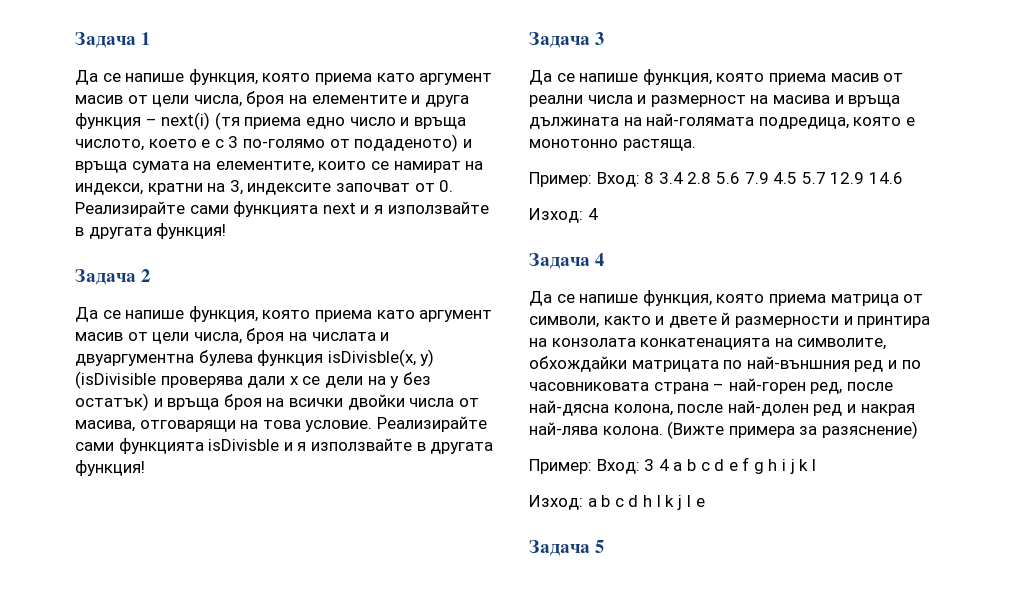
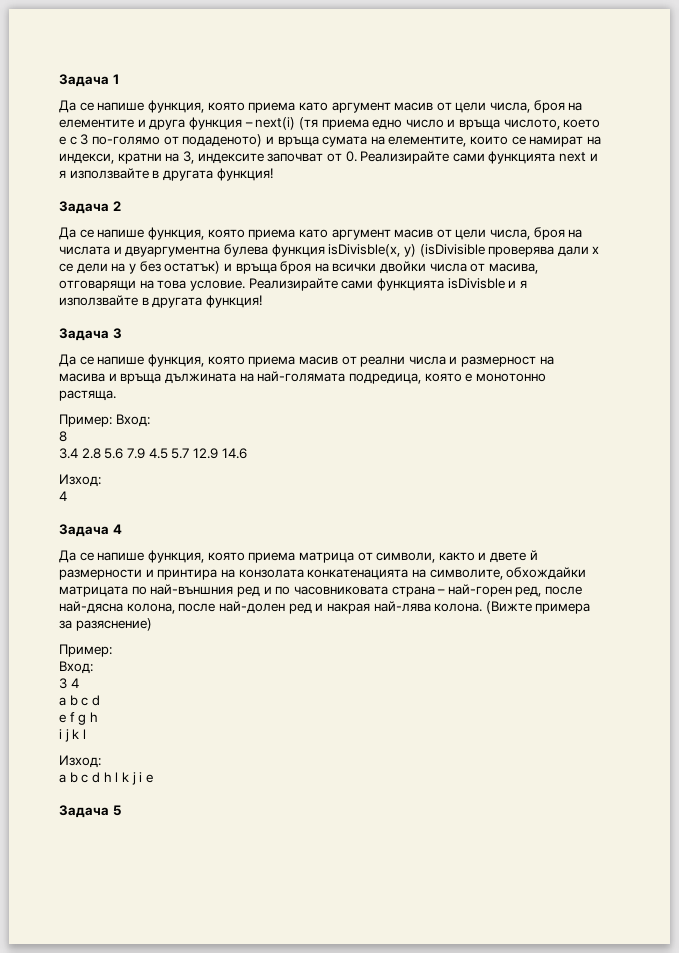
- Пример: Вход: 8 3.4 2.8 5.6 7.9 4.5 5.7 12.9 14.6
- Изход: 4
+ Пример: Вход:
+ 8
+ 3.4 2.8 5.6 7.9 4.5 5.7 12.9 14.6
+ Изход:
+ 4
  (Вижте примера за разяснение)
- Пример: Вход: 3 4 a b c d e f g h i j k l
- Изход: a b c d h l k j I e
+ Пример:
+ Вход:
+ 3 4
+ a b c d
+ e f g h
+ i j k l
+ Изход:
+ a b c d h l k j i e

